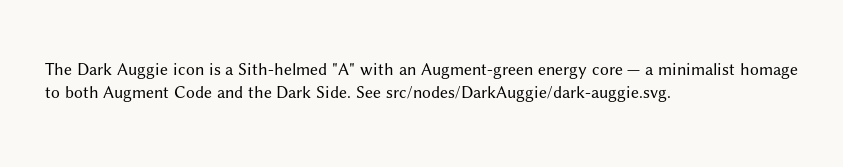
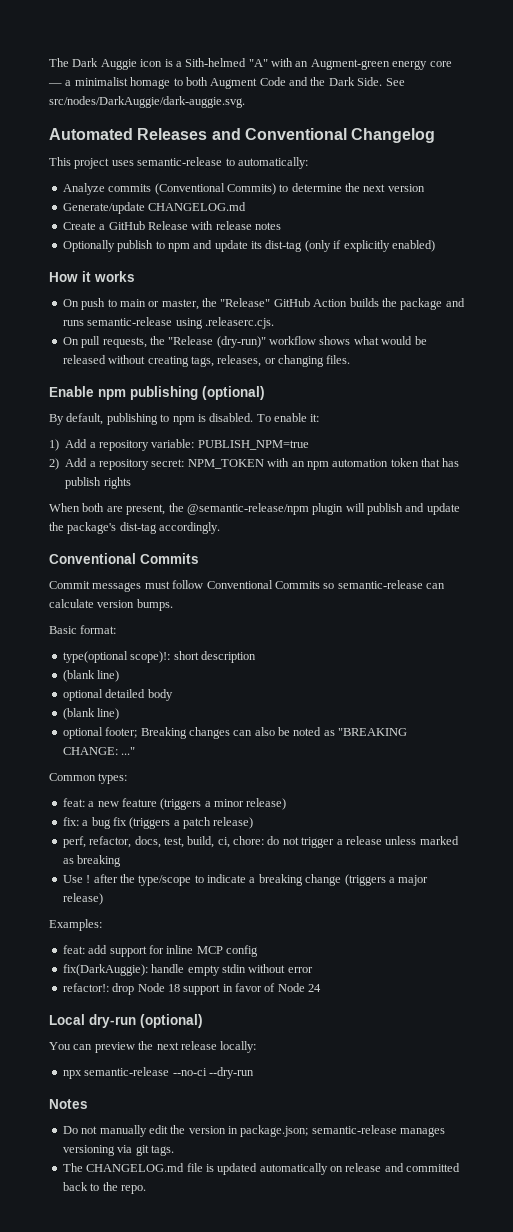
+ Automated Releases and Conventional Changelog
+ This project uses semantic-release to automatically:
+ Analyze commits (Conventional Commits) to determine the next version
+ Generate/update CHANGELOG.md
+ Create a GitHub Release with release notes
+ Optionally publish to npm and update its dist-tag (only if explicitly enabled)
+ How it works
+ On push to main or master, the "Release" GitHub Action builds the package and runs semantic-release using .releaserc.cjs.
+ On pull requests, the "Release (dry-run)" workflow shows what would be released without creating tags, releases, or changing files.
+ Enable npm publishing (optional)
+ By default, publishing to npm is disabled. To enable it:
+ 1) Add a repository variable: PUBLISH_NPM=true
+ 2) Add a repository secret: NPM_TOKEN with an npm automation token that has publish rights
+ When both are present, the @semantic-release/npm plugin will publish and update the package's dist-tag accordingly.
+ Conventional Commits
+ Commit messages must follow Conventional Commits so semantic-release can calculate version bumps.
+ Basic format:
+ type(optional scope)!: short description
+ (blank line)
+ optional detailed body
+ (blank line)
+ optional footer; Breaking changes can also be noted as "BREAKING CHANGE: ..."
+ Common types:
+ feat: a new feature (triggers a minor release)
+ fix: a bug fix (triggers a patch release)
+ perf, refactor, docs, test, build, ci, chore: do not trigger a release unless marked as breaking
+ Use ! after the type/scope to indicate a breaking change (triggers a major release)
+ Examples:
+ feat: add support for inline MCP config
+ fix(DarkAuggie): handle empty stdin without error
+ refactor!: drop Node 18 support in favor of Node 24
+ Local dry-run (optional)
+ You can preview the next release locally:
+ npx semantic-release --no-ci --dry-run
+ Notes
+ Do not manually edit the version in package.json; semantic-release manages versioning via git tags.
+ The CHANGELOG.md file is updated automatically on release and committed back to the repo.

